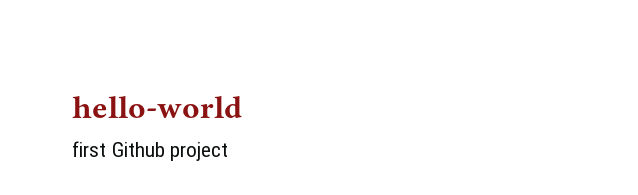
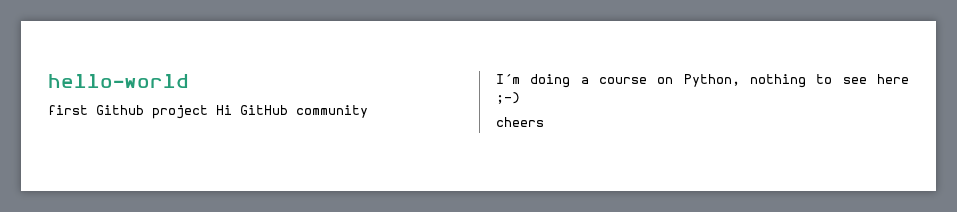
- first Github project
+ first Github project Hi GitHub community
+ I´m doing a course on Python, nothing to see here ;-)
+ cheers

